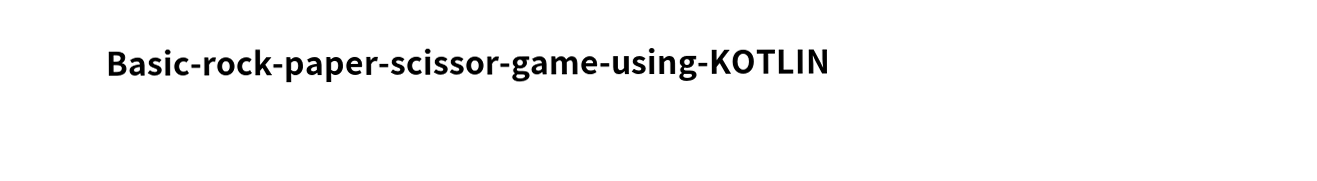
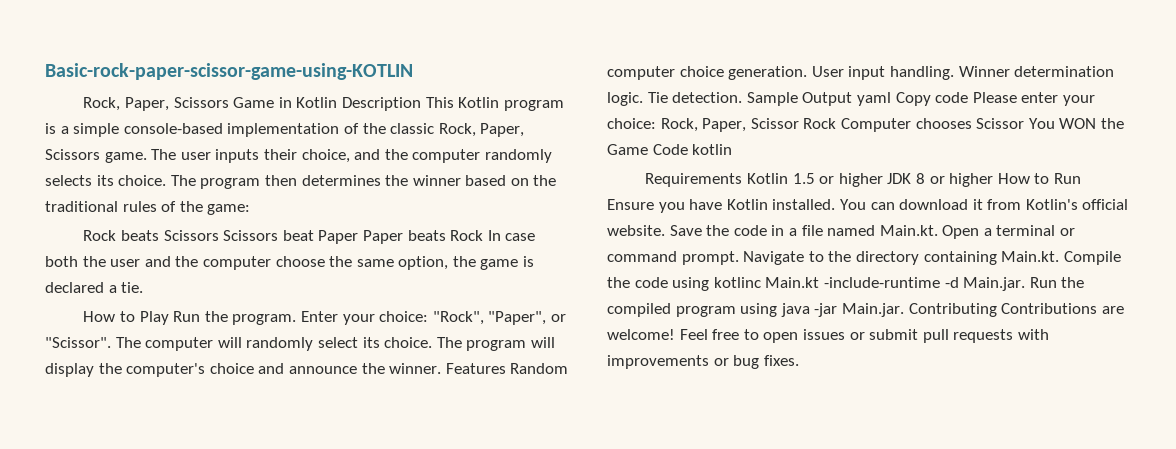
+ Rock, Paper, Scissors Game in Kotlin Description This Kotlin program is a simple console-based implementation of the classic Rock, Paper, Scissors game. The user inputs their choice, and the computer randomly selects its choice. The program then determines the winner based on the traditional rules of the game:
+ Rock beats Scissors Scissors beat Paper Paper beats Rock In case both the user and the computer choose the same option, the game is declared a tie.
+ How to Play Run the program. Enter your choice: "Rock", "Paper", or "Scissor". The computer will randomly select its choice. The program will display the computer's choice and announce the winner. Features Random computer choice generation. User input handling. Winner determination logic. Tie detection. Sample Output yaml Copy code Please enter your choice: Rock, Paper, Scissor Rock Computer chooses Scissor You WON the Game Code kotlin
+ Requirements Kotlin 1.5 or higher JDK 8 or higher How to Run Ensure you have Kotlin installed. You can download it from Kotlin's official website. Save the code in a file named Main.kt. Open a terminal or command prompt. Navigate to the directory containing Main.kt. Compile the code using kotlinc Main.kt -include-runtime -d Main.jar. Run the compiled program using java -jar Main.jar. Contributing Contributions are welcome! Feel free to open issues or submit pull requests with improvements or bug fixes.

